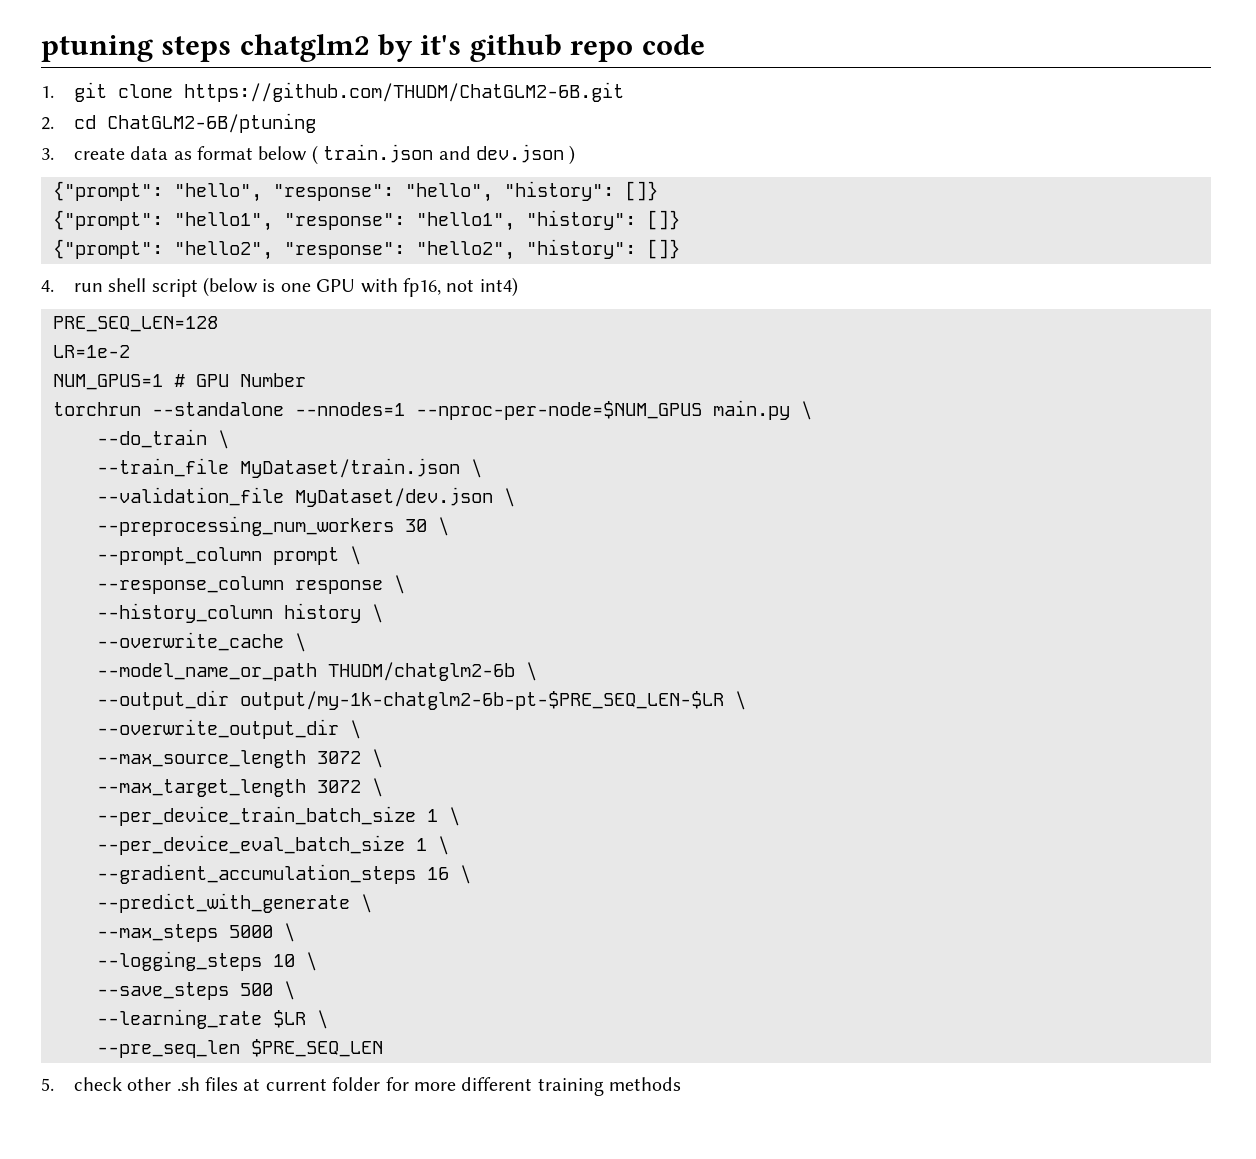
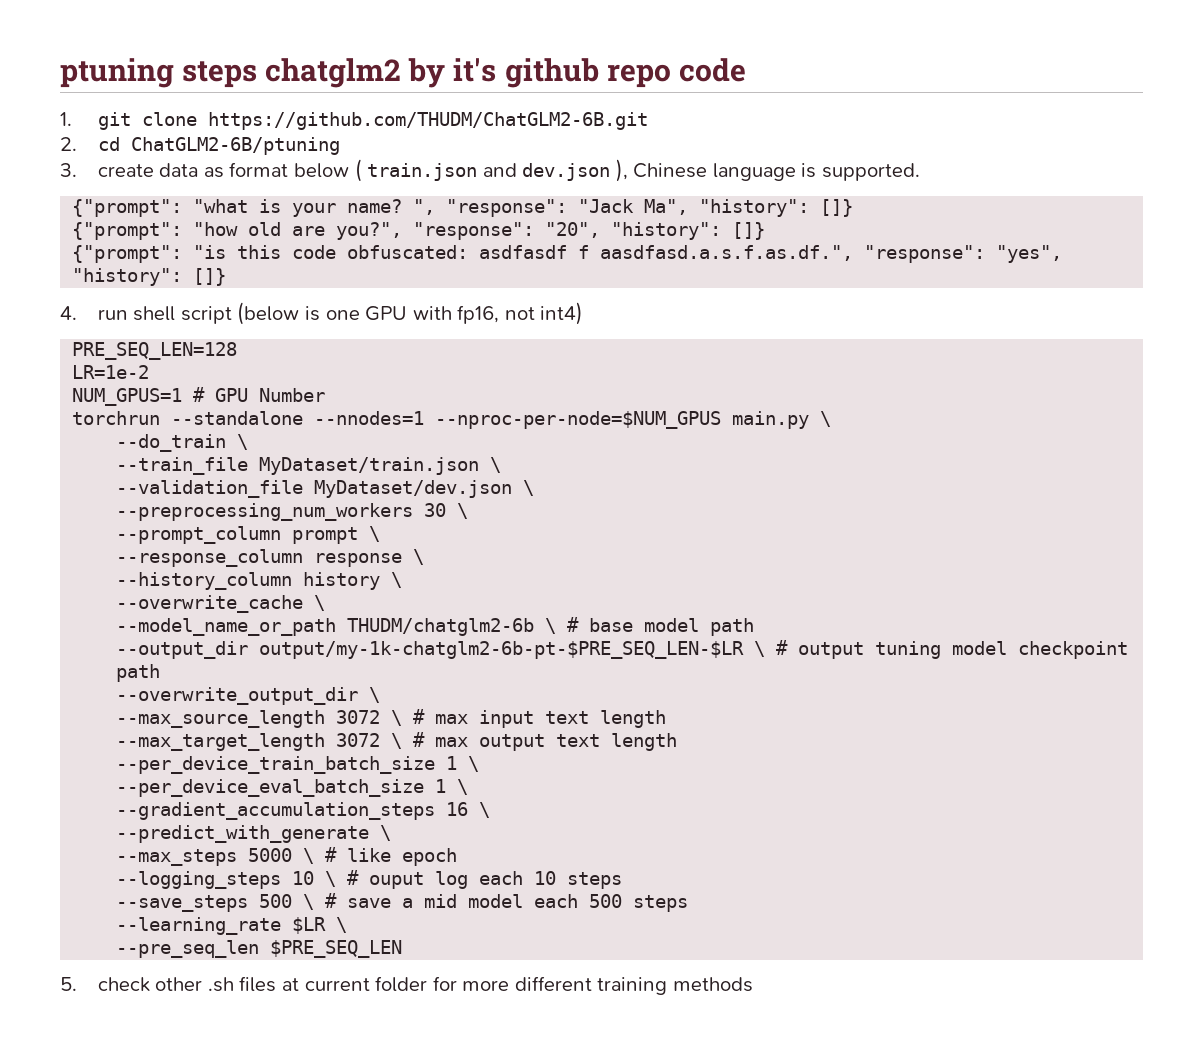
- 3. create data as format below ( train.json and dev.json )
- {"prompt": "hello", "response": "hello", "history": []}
- {"prompt": "hello1", "response": "hello1", "history": []}
- {"prompt": "hello2", "response": "hello2", "history": []}
+ 3. create data as format below ( train.json and dev.json ), Chinese language is supported.
+ {"prompt": "what is your name? ", "response": "Jack Ma", "history": []}
+ {"prompt": "how old are you?", "response": "20", "history": []}
+ {"prompt": "is this code obfuscated: asdfasdf f aasdfasd.a.s.f.as.df.", "response": "yes", "history": []}
- --model_name_or_path THUDM/chatglm2-6b \
+ --model_name_or_path THUDM/chatglm2-6b \ # base model path
- --output_dir output/my-1k-chatglm2-6b-pt-$PRE_SEQ_LEN-$LR \
+ --output_dir output/my-1k-chatglm2-6b-pt-$PRE_SEQ_LEN-$LR \ # output tuning model checkpoint path
- --max_source_length 3072 \
- --max_target_length 3072 \
+ --max_source_length 3072 \ # max input text length
+ --max_target_length 3072 \ # max output text length
- --max_steps 5000 \
+ --max_steps 5000 \ # like epoch
- --logging_steps 10 \
- --save_steps 500 \
+ --logging_steps 10 \ # ouput log each 10 steps
+ --save_steps 500 \ # save a mid model each 500 steps

